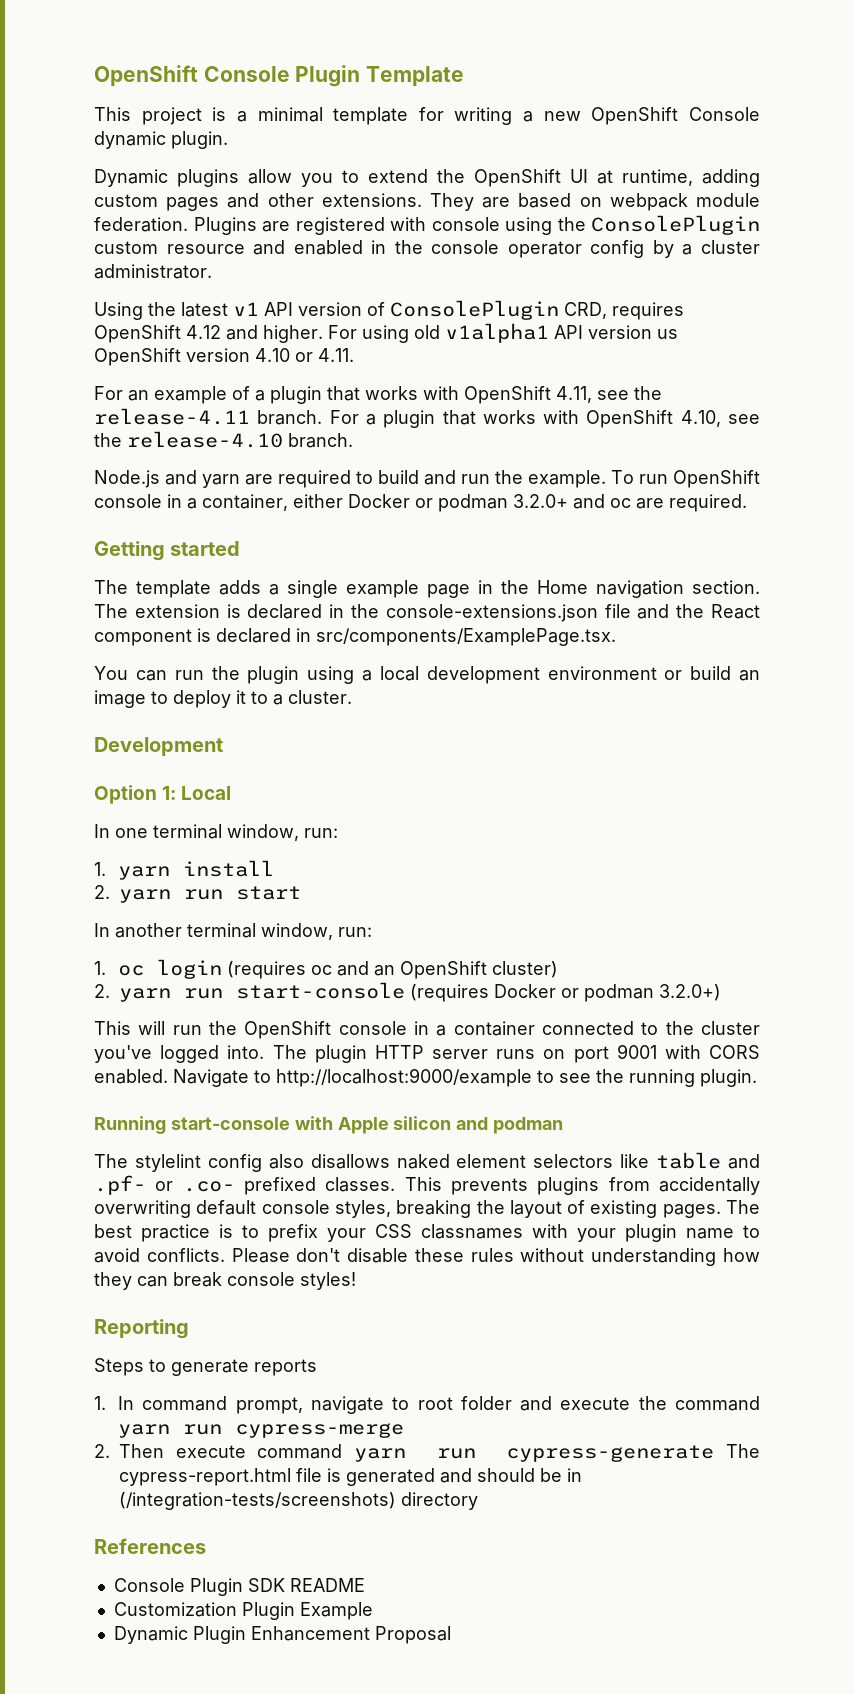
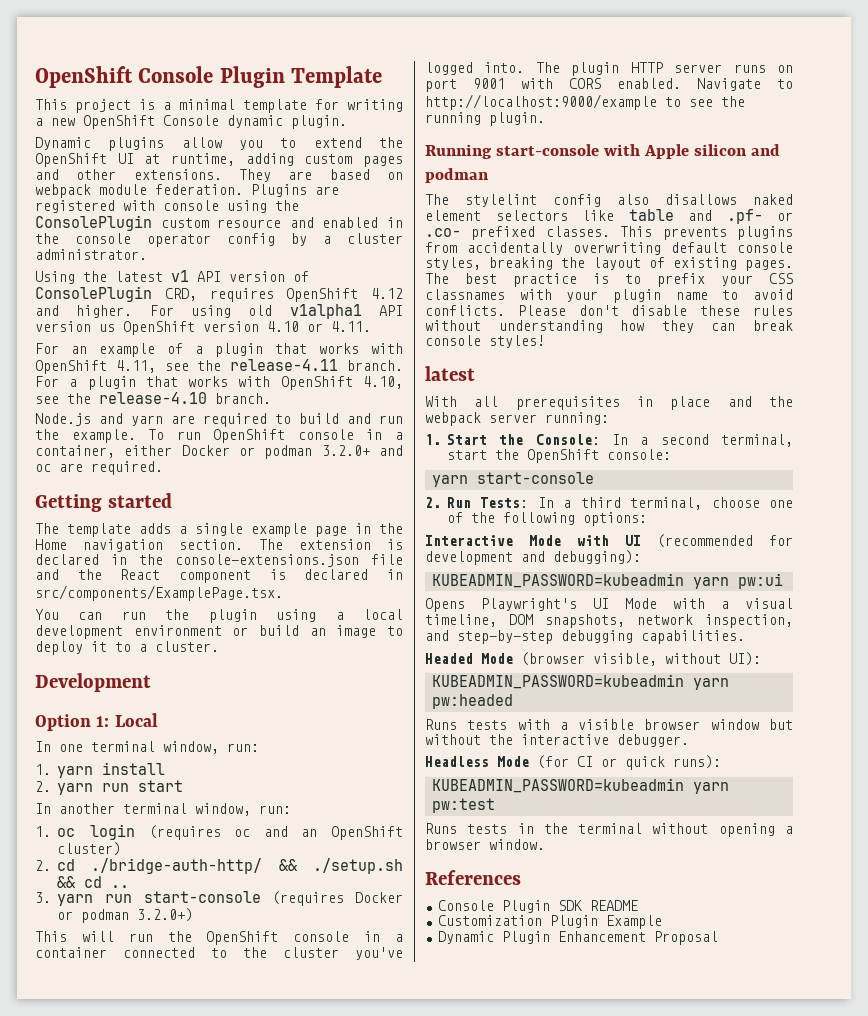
- 2. yarn run start-console (requires Docker or podman 3.2.0+)
+ 2. cd ./bridge-auth-http/ && ./setup.sh && cd ..
+ 3. yarn run start-console (requires Docker or podman 3.2.0+)
  Please don't disable these rules without understanding how they can break console styles!
- Reporting
- Steps to generate reports
- 1. In command prompt, navigate to root folder and execute the command yarn run cypress-merge
- 2. Then execute command yarn run cypress-generate The cypress-report.html file is generated and should be in (/integration-tests/screenshots) directory
+ latest
+ With all prerequisites in place and the webpack server running:
+ 1. Start the Console: In a second terminal, start the OpenShift console:
+ yarn start-console
+ 2. Run Tests: In a third terminal, choose one of the following options:
+ Interactive Mode with UI (recommended for development and debugging):
+ KUBEADMIN_PASSWORD=kubeadmin yarn pw:ui
+ Opens Playwright's UI Mode with a visual timeline, DOM snapshots, network inspection, and step-by-step debugging capabilities.
+ Headed Mode (browser visible, without UI):
+ KUBEADMIN_PASSWORD=kubeadmin yarn pw:headed
+ Runs tests with a visible browser window but without the interactive debugger.
+ Headless Mode (for CI or quick runs):
+ KUBEADMIN_PASSWORD=kubeadmin yarn pw:test
+ Runs tests in the terminal without opening a browser window.

